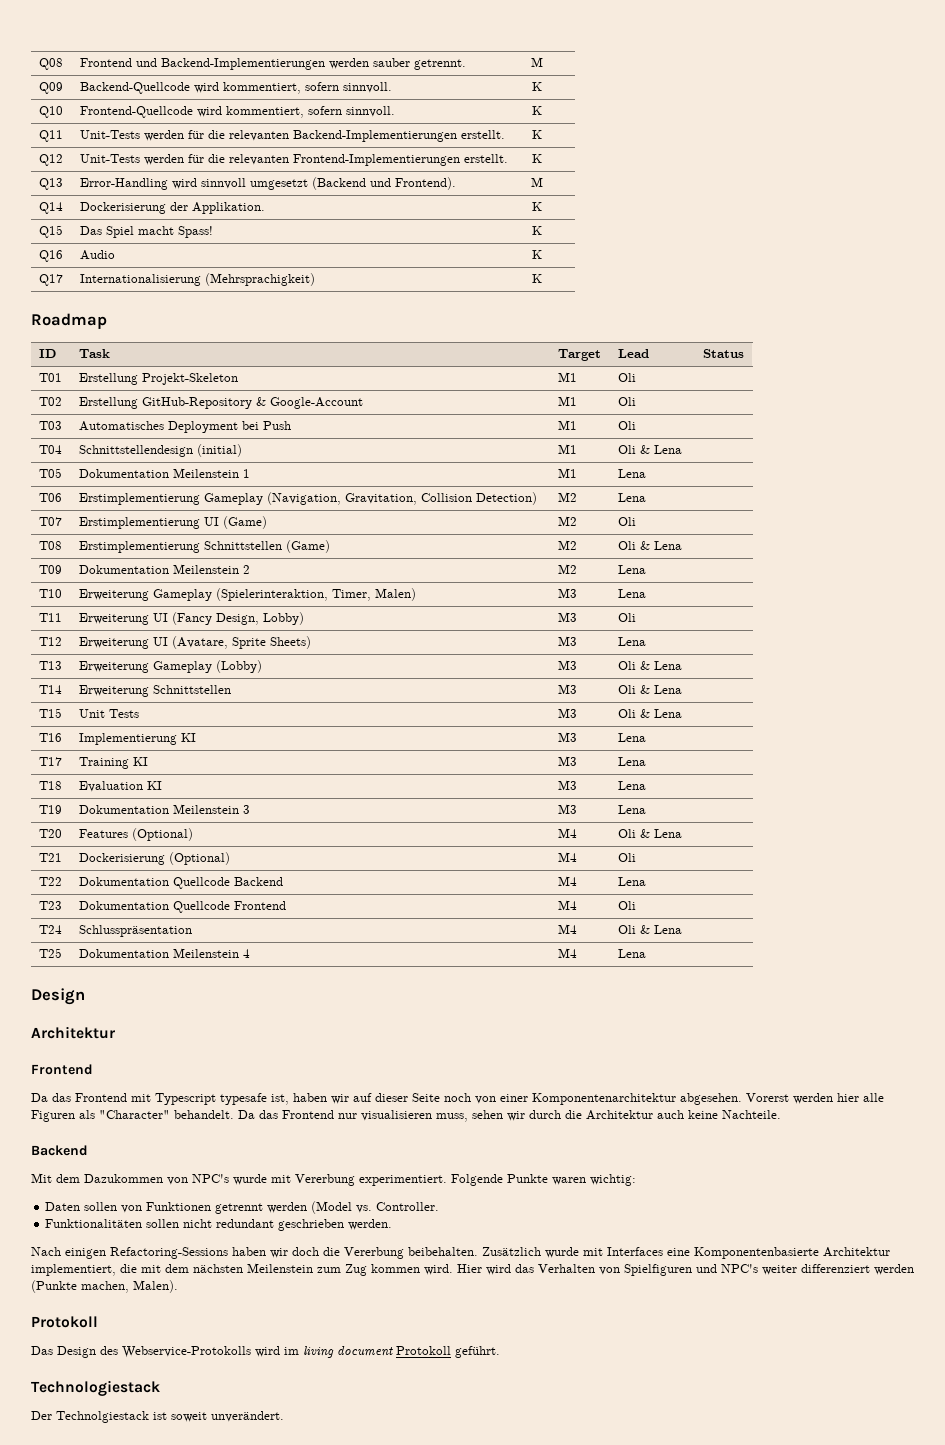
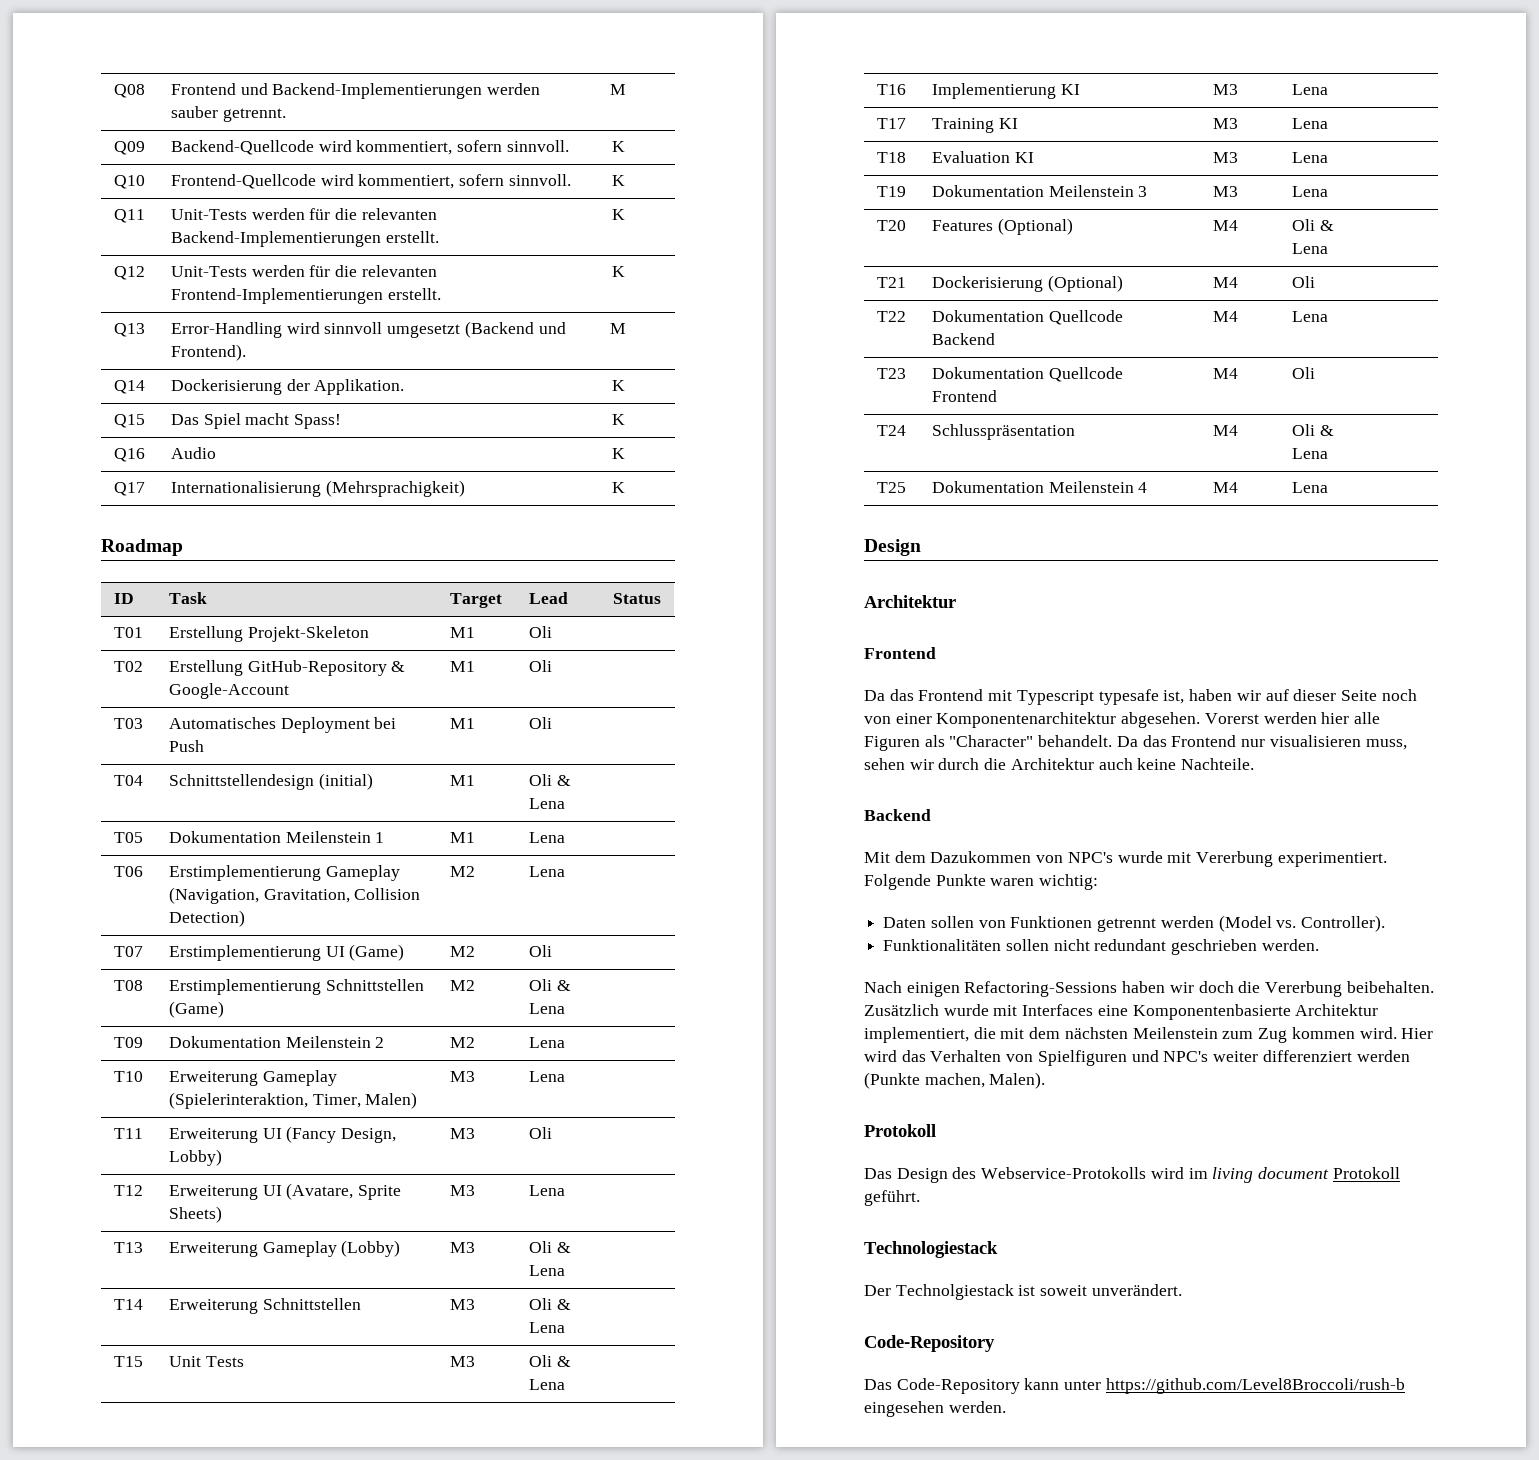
- Daten sollen von Funktionen getrennt werden (Model vs. Controller.
+ Daten sollen von Funktionen getrennt werden (Model vs. Controller).
  Der Technolgiestack ist soweit unverändert.
+ Code-Repository
+ Das Code-Repository kann unter https://github.com/Level8Broccoli/rush-b eingesehen werden.

